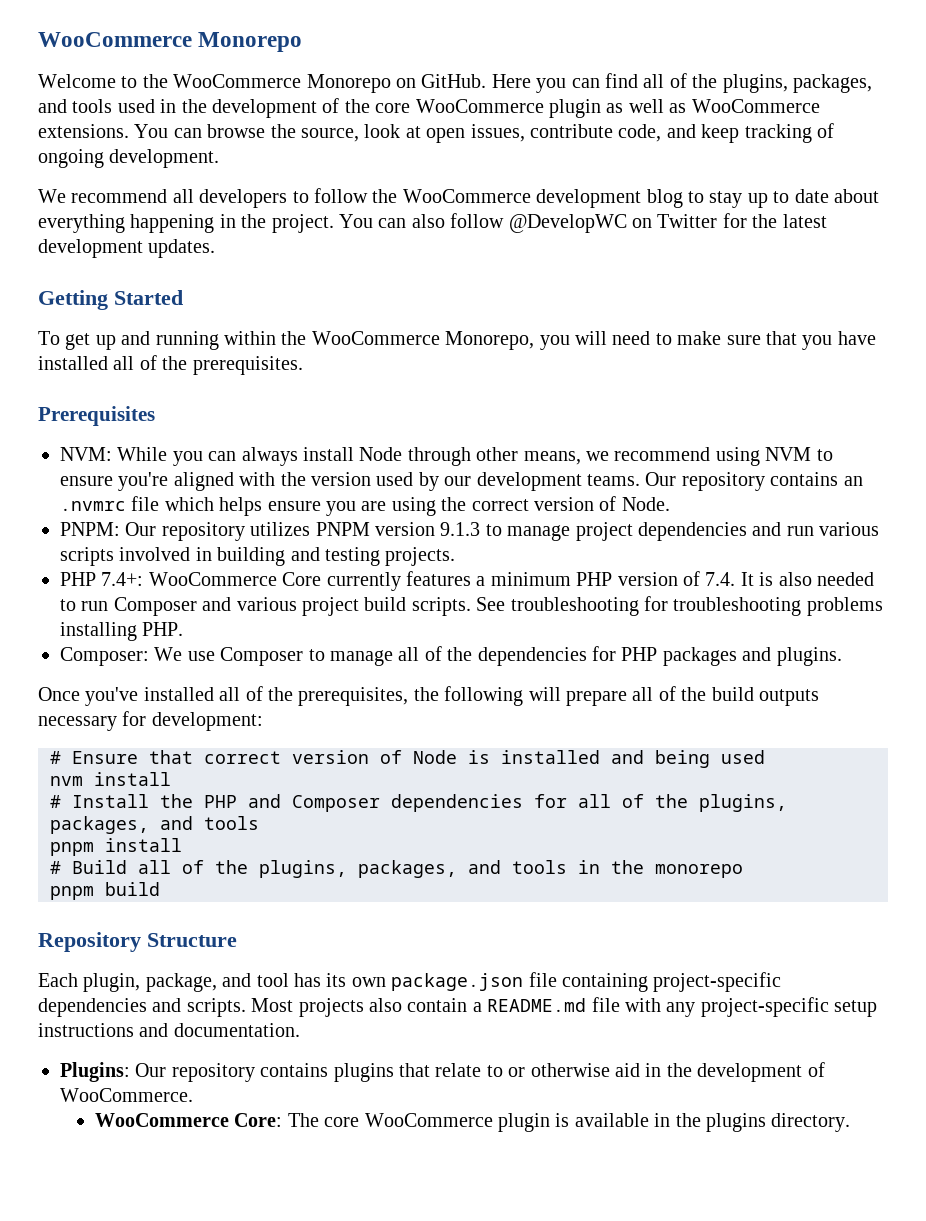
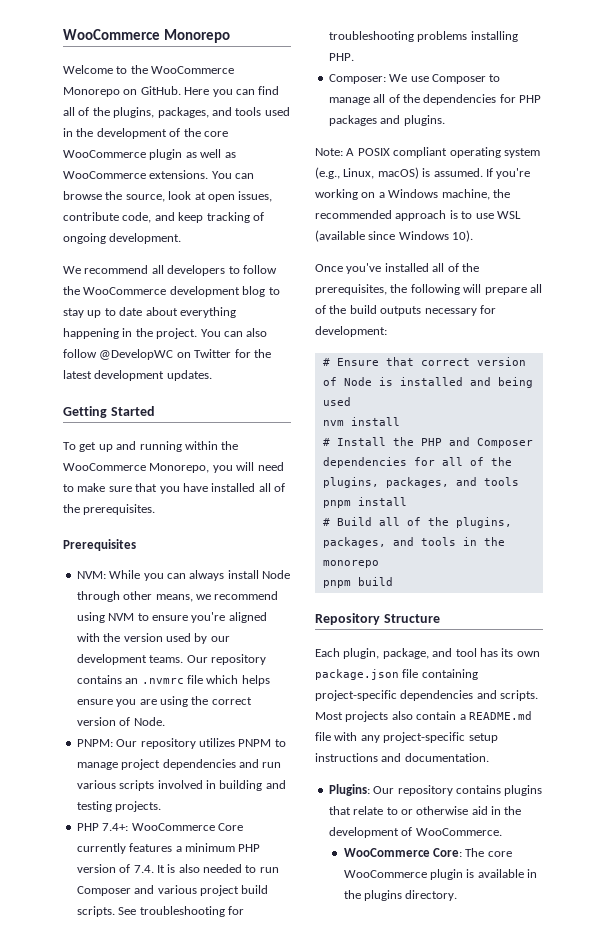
- PNPM: Our repository utilizes PNPM version 9.1.3 to manage project dependencies and run various scripts involved in building and testing projects.
+ PNPM: Our repository utilizes PNPM to manage project dependencies and run various scripts involved in building and testing projects.
+ Note: A POSIX compliant operating system (e.g., Linux, macOS) is assumed. If you're working on a Windows machine, the recommended approach is to use WSL (available since Windows 10).

